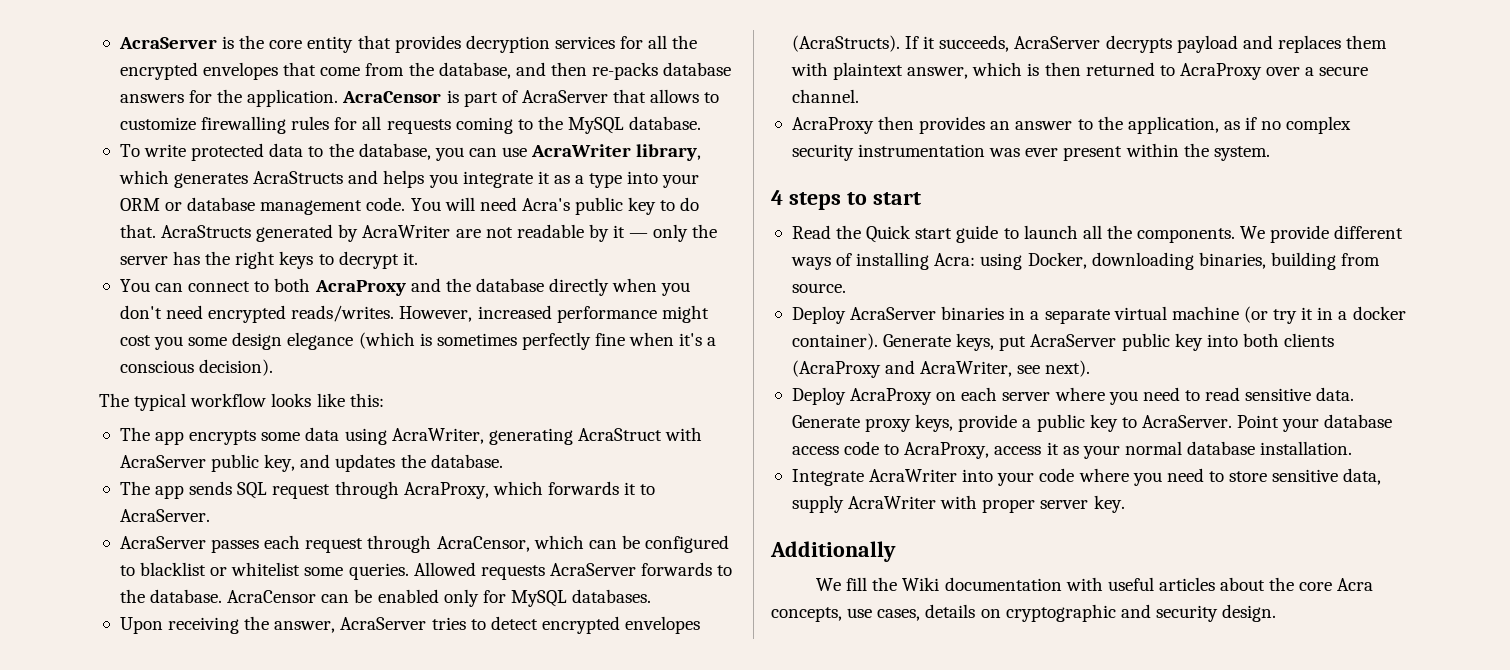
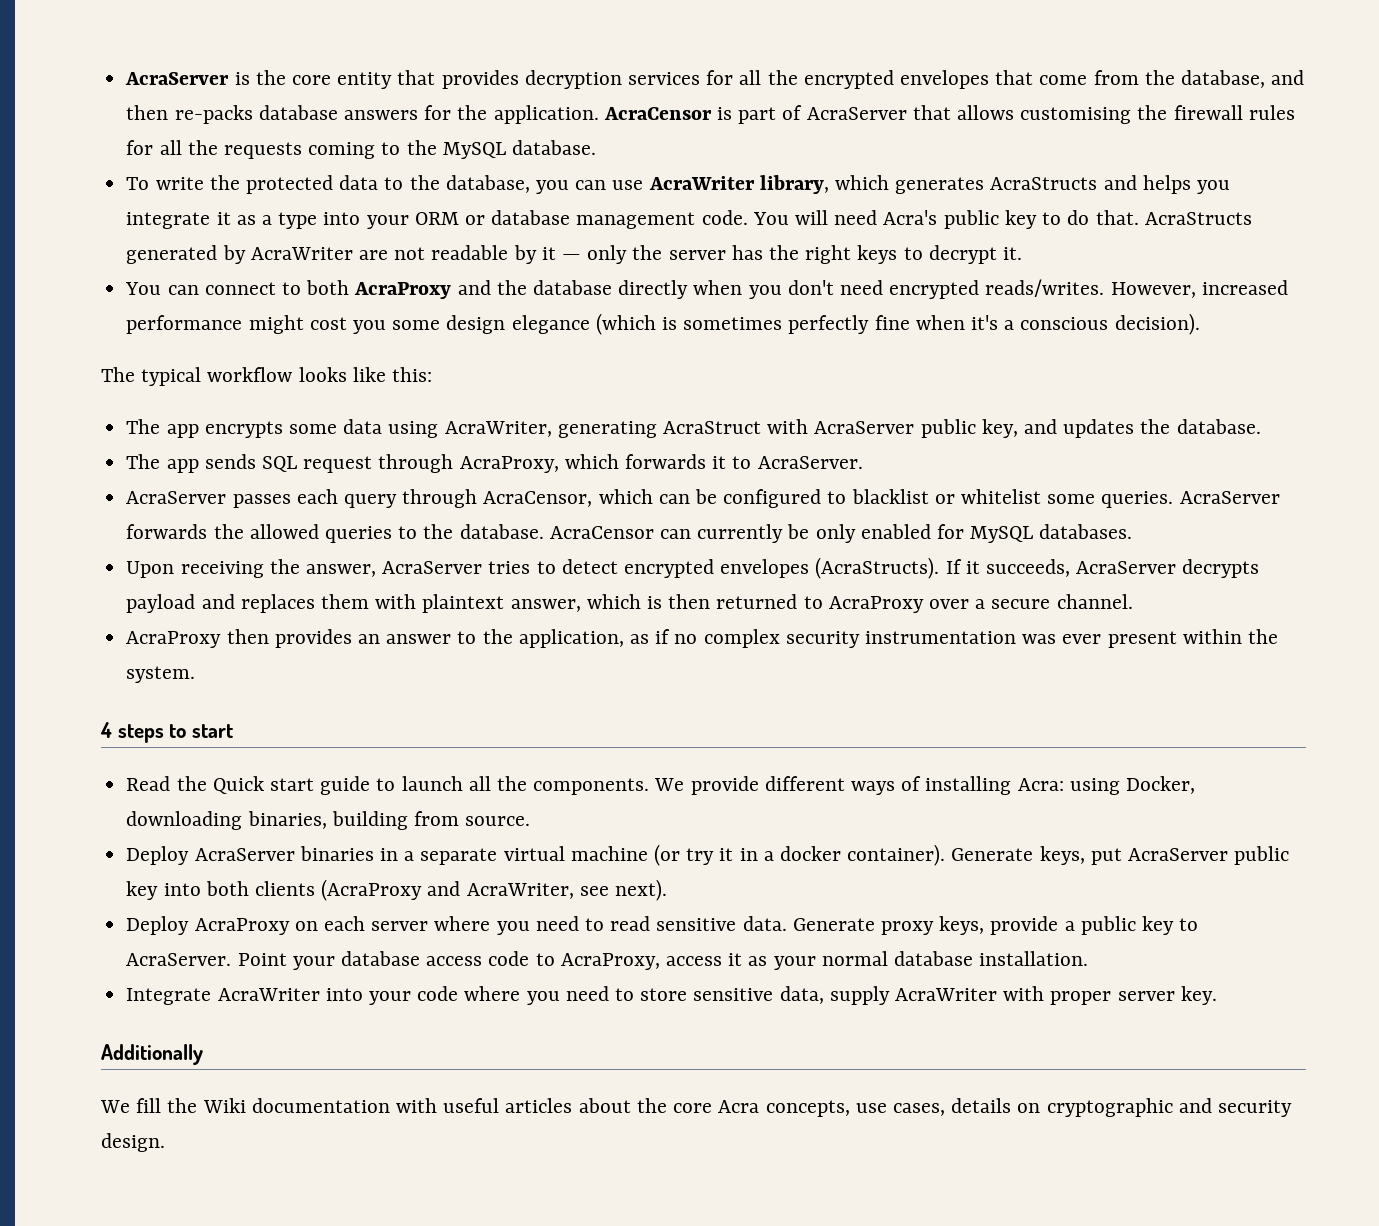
- AcraCensor is part of AcraServer that allows to customize firewalling rules for all requests coming to the MySQL database.
+ AcraCensor is part of AcraServer that allows customising the firewall rules for all the requests coming to the MySQL database.
- To write protected data to the database, you can use AcraWriter library, which generates AcraStructs and helps you integrate it as a type into your ORM or database management code.
+ To write the protected data to the database, you can use AcraWriter library, which generates AcraStructs and helps you integrate it as a type into your ORM or database management code.
- AcraServer passes each request through AcraCensor, which can be configured to blacklist or whitelist some queries.
+ AcraServer passes each query through AcraCensor, which can be configured to blacklist or whitelist some queries.
- Allowed requests AcraServer forwards to the database.
+ AcraServer forwards the allowed queries to the database.
- AcraCensor can be enabled only for MySQL databases.
+ AcraCensor can currently be only enabled for MySQL databases.

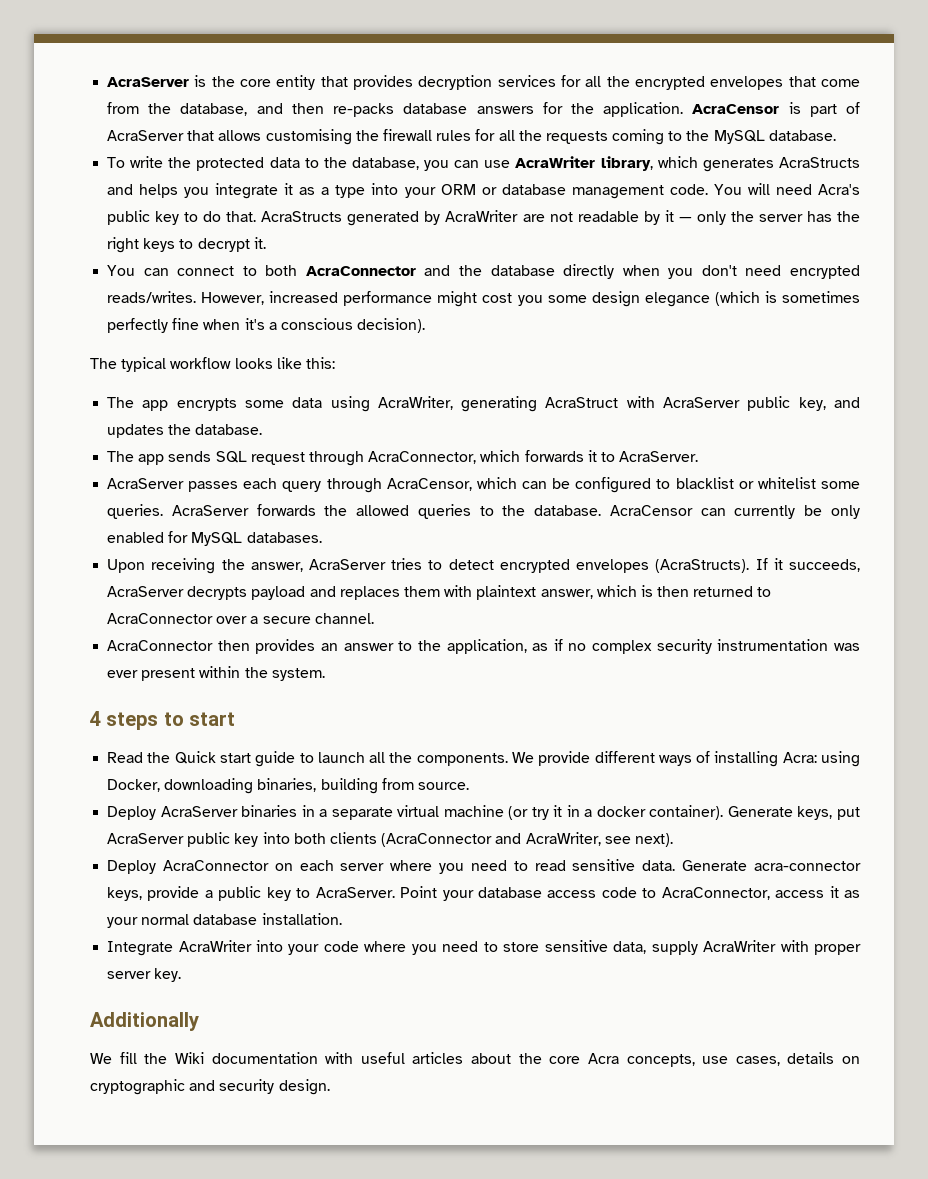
- You can connect to both AcraProxy and the database directly when you don't need encrypted reads/writes.
+ You can connect to both AcraConnector and the database directly when you don't need encrypted reads/writes.
- The app sends SQL request through AcraProxy, which forwards it to AcraServer.
+ The app sends SQL request through AcraConnector, which forwards it to AcraServer.
- If it succeeds, AcraServer decrypts payload and replaces them with plaintext answer, which is then returned to AcraProxy over a secure channel.
+ If it succeeds, AcraServer decrypts payload and replaces them with plaintext answer, which is then returned to AcraConnector over a secure channel.
- AcraProxy then provides an answer to the application, as if no complex security instrumentation was ever present within the system.
+ AcraConnector then provides an answer to the application, as if no complex security instrumentation was ever present within the system.
- Generate keys, put AcraServer public key into both clients (AcraProxy and AcraWriter, see next).
+ Generate keys, put AcraServer public key into both clients (AcraConnector and AcraWriter, see next).
- Deploy AcraProxy on each server where you need to read sensitive data.
+ Deploy AcraConnector on each server where you need to read sensitive data.
- Generate proxy keys, provide a public key to AcraServer.
+ Generate acra-connector keys, provide a public key to AcraServer.
- Point your database access code to AcraProxy, access it as your normal database installation.
+ Point your database access code to AcraConnector, access it as your normal database installation.

